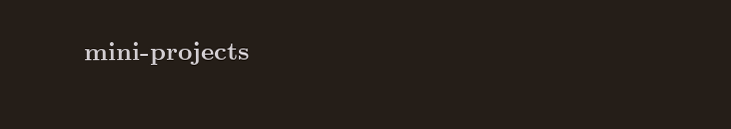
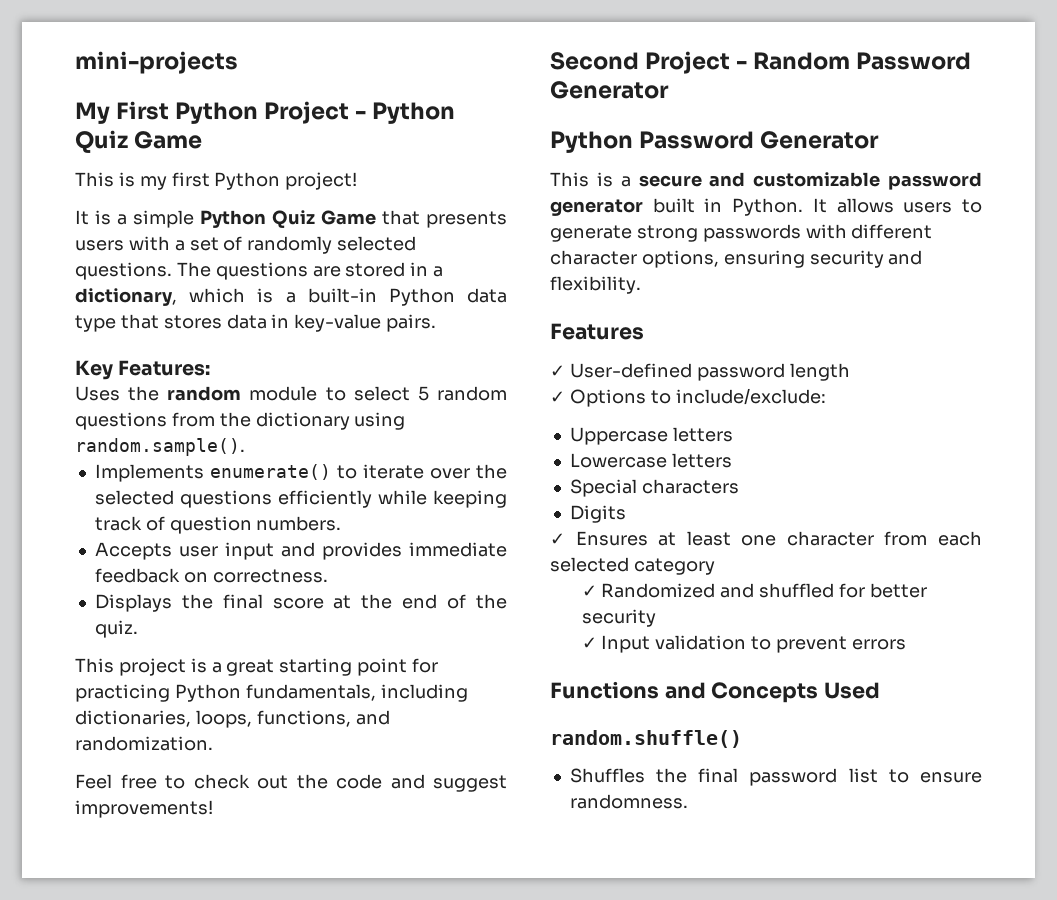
+ My First Python Project - Python Quiz Game
+ This is my first Python project!
+ It is a simple Python Quiz Game that presents users with a set of randomly selected questions. The questions are stored in a dictionary, which is a built-in Python data type that stores data in key-value pairs.
+ Key Features:
+ Uses the random module to select 5 random questions from the dictionary using random.sample().
+ Implements enumerate() to iterate over the selected questions efficiently while keeping track of question numbers.
+ Accepts user input and provides immediate feedback on correctness.
+ Displays the final score at the end of the quiz.
+ This project is a great starting point for practicing Python fundamentals, including dictionaries, loops, functions, and randomization.
+ Feel free to check out the code and suggest improvements!
+ Second Project - Random Password Generator
+ Python Password Generator
+ This is a secure and customizable password generator built in Python. It allows users to generate strong passwords with different character options, ensuring security and flexibility.
+ Features
+ ✓ User-defined password length
+ ✓ Options to include/exclude:
+ Uppercase letters
+ Lowercase letters
+ Special characters
+ Digits
+ ✓ Ensures at least one character from each selected category
+ ✓ Randomized and shuffled for better security
+ ✓ Input validation to prevent errors
+ Functions and Concepts Used
+ random.shuffle()
+ Shuffles the final password list to ensure randomness.

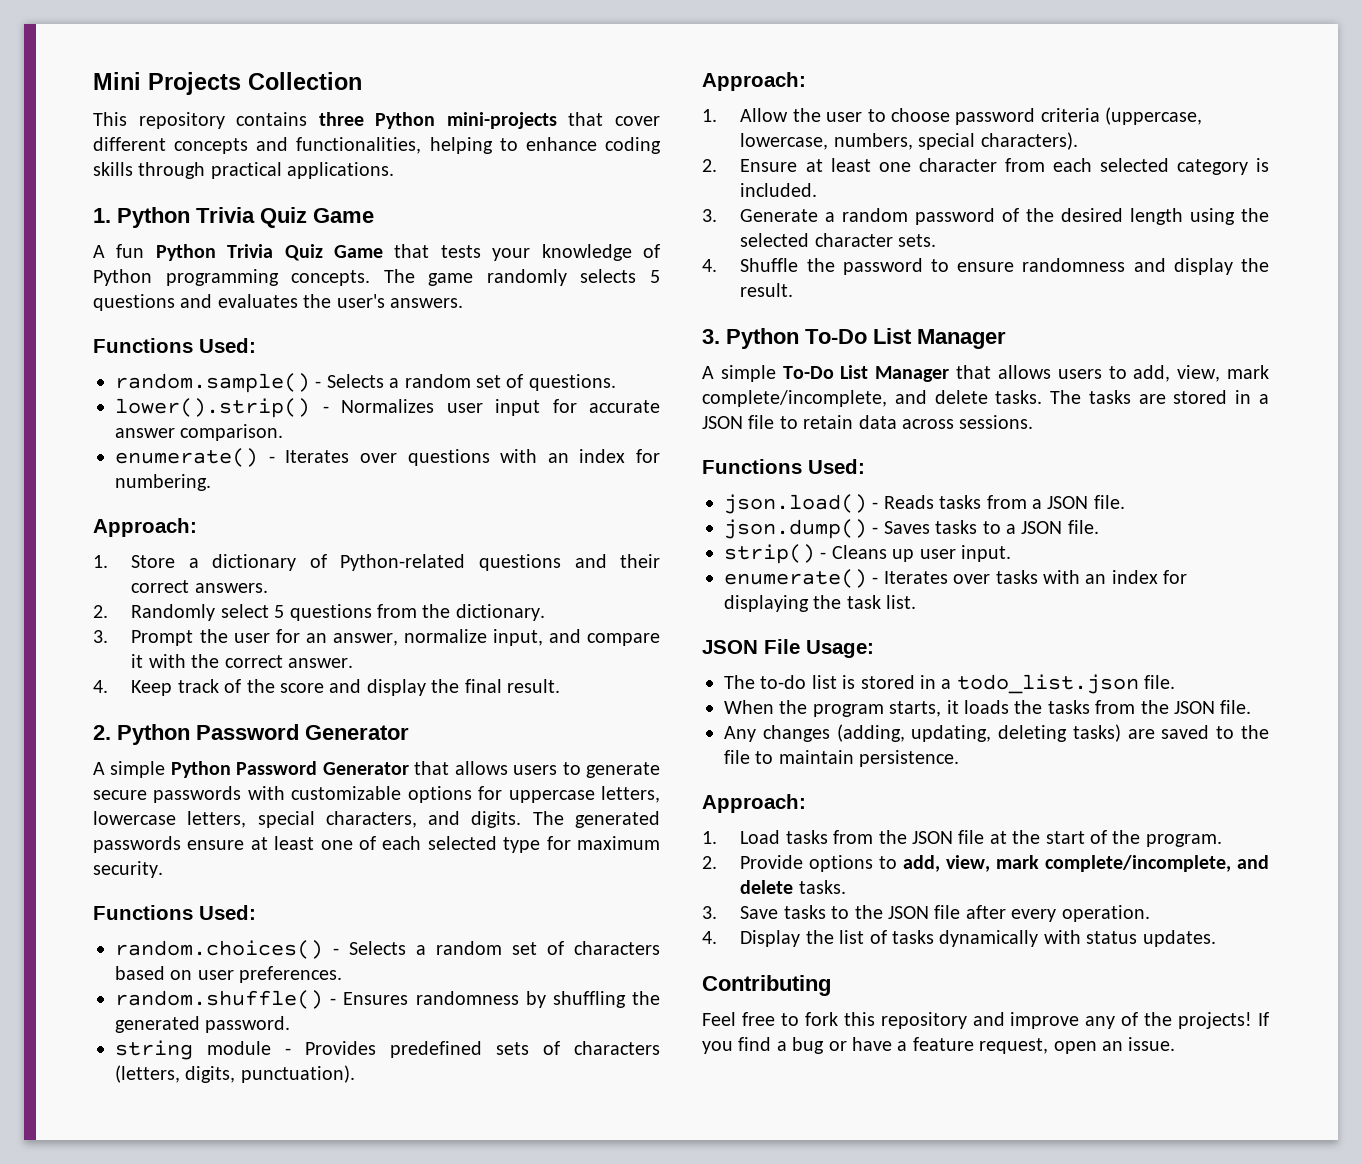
- mini-projects
- My First Python Project - Python Quiz Game
- This is my first Python project!
- It is a simple Python Quiz Game that presents users with a set of randomly selected questions. The questions are stored in a dictionary, which is a built-in Python data type that stores data in key-value pairs.
- Key Features:
- Uses the random module to select 5 random questions from the dictionary using random.sample().
- Implements enumerate() to iterate over the selected questions efficiently while keeping track of question numbers.
- Accepts user input and provides immediate feedback on correctness.
- Displays the final score at the end of the quiz.
- This project is a great starting point for practicing Python fundamentals, including dictionaries, loops, functions, and randomization.
- Feel free to check out the code and suggest improvements!
- Second Project - Random Password Generator
- Python Password Generator
- This is a secure and customizable password generator built in Python. It allows users to generate strong passwords with different character options, ensuring security and flexibility.
- Features
- ✓ User-defined password length
- ✓ Options to include/exclude:
- Uppercase letters
- Lowercase letters
- Special characters
- Digits
- ✓ Ensures at least one character from each selected category
- ✓ Randomized and shuffled for better security
- ✓ Input validation to prevent errors
- Functions and Concepts Used
- random.shuffle()
- Shuffles the final password list to ensure randomness.
+ Mini Projects Collection
+ This repository contains three Python mini-projects that cover different concepts and functionalities, helping to enhance coding skills through practical applications.
+ 1. Python Trivia Quiz Game
+ A fun Python Trivia Quiz Game that tests your knowledge of Python programming concepts. The game randomly selects 5 questions and evaluates the user's answers.
+ Functions Used:
+ random.sample() - Selects a random set of questions.
+ lower().strip() - Normalizes user input for accurate answer comparison.
+ enumerate() - Iterates over questions with an index for numbering.
+ Approach:
+ 1. Store a dictionary of Python-related questions and their correct answers.
+ 2. Randomly select 5 questions from the dictionary.
+ 3. Prompt the user for an answer, normalize input, and compare it with the correct answer.
+ 4. Keep track of the score and display the final result.
+ 2. Python Password Generator
+ A simple Python Password Generator that allows users to generate secure passwords with customizable options for uppercase letters, lowercase letters, special characters, and digits. The generated passwords ensure at least one of each selected type for maximum security.
+ Functions Used:
+ random.choices() - Selects a random set of characters based on user preferences.
+ random.shuffle() - Ensures randomness by shuffling the generated password.
+ string module - Provides predefined sets of characters (letters, digits, punctuation).
+ Approach:
+ 1. Allow the user to choose password criteria (uppercase, lowercase, numbers, special characters).
+ 2. Ensure at least one character from each selected category is included.
+ 3. Generate a random password of the desired length using the selected character sets.
+ 4. Shuffle the password to ensure randomness and display the result.
+ 3. Python To-Do List Manager
+ A simple To-Do List Manager that allows users to add, view, mark complete/incomplete, and delete tasks. The tasks are stored in a JSON file to retain data across sessions.
+ Functions Used:
+ json.load() - Reads tasks from a JSON file.
+ json.dump() - Saves tasks to a JSON file.
+ strip() - Cleans up user input.
+ enumerate() - Iterates over tasks with an index for displaying the task list.
+ JSON File Usage:
+ The to-do list is stored in a todo_list.json file.
+ When the program starts, it loads the tasks from the JSON file.
+ Any changes (adding, updating, deleting tasks) are saved to the file to maintain persistence.
+ Approach:
+ 1. Load tasks from the JSON file at the start of the program.
+ 2. Provide options to add, view, mark complete/incomplete, and delete tasks.
+ 3. Save tasks to the JSON file after every operation.
+ 4. Display the list of tasks dynamically with status updates.
+ Contributing
+ Feel free to fork this repository and improve any of the projects! If you find a bug or have a feature request, open an issue.

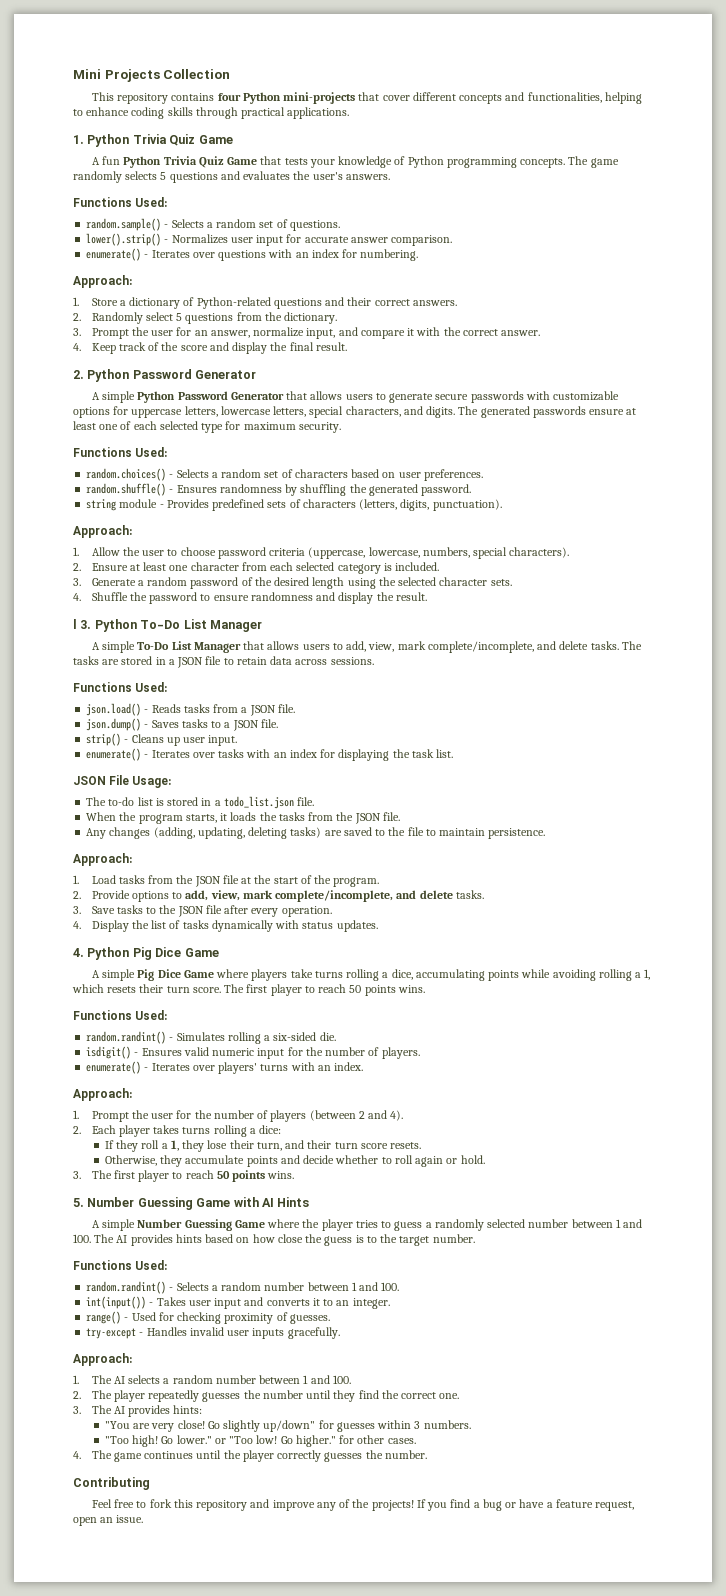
- This repository contains three Python mini-projects that cover different concepts and functionalities, helping to enhance coding skills through practical applications.
+ This repository contains four Python mini-projects that cover different concepts and functionalities, helping to enhance coding skills through practical applications.
- 3. Python To-Do List Manager
+ l 3. Python To-Do List Manager
+ 4. Python Pig Dice Game
+ A simple Pig Dice Game where players take turns rolling a dice, accumulating points while avoiding rolling a 1, which resets their turn score. The first player to reach 50 points wins.
+ Functions Used:
+ random.randint() - Simulates rolling a six-sided die.
+ isdigit() - Ensures valid numeric input for the number of players.
+ enumerate() - Iterates over players' turns with an index.
+ Approach:
+ 1. Prompt the user for the number of players (between 2 and 4).
+ 2. Each player takes turns rolling a dice:
+ If they roll a 1, they lose their turn, and their turn score resets.
+ Otherwise, they accumulate points and decide whether to roll again or hold.
+ 3. The first player to reach 50 points wins.
+ 5. Number Guessing Game with AI Hints
+ A simple Number Guessing Game where the player tries to guess a randomly selected number between 1 and 100. The AI provides hints based on how close the guess is to the target number.
+ Functions Used:
+ random.randint() - Selects a random number between 1 and 100.
+ int(input()) - Takes user input and converts it to an integer.
+ range() - Used for checking proximity of guesses.
+ try-except - Handles invalid user inputs gracefully.
+ Approach:
+ 1. The AI selects a random number between 1 and 100.
+ 2. The player repeatedly guesses the number until they find the correct one.
+ 3. The AI provides hints:
+ "You are very close! Go slightly up/down" for guesses within 3 numbers.
+ "Too high! Go lower." or "Too low! Go higher." for other cases.
+ 4. The game continues until the player correctly guesses the number.

